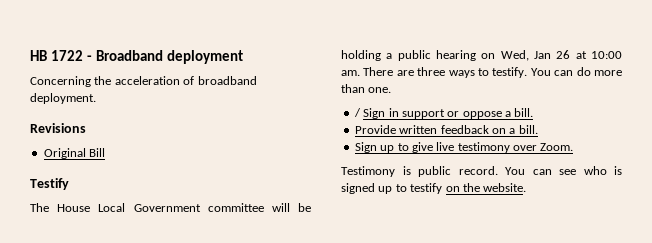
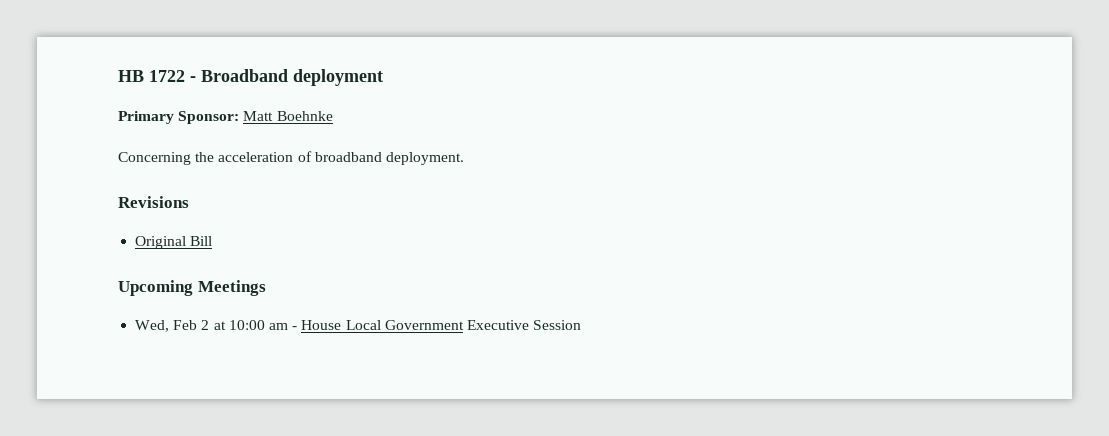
+ Primary Sponsor: Matt Boehnke
- Testify
- The House Local Government committee will be holding a public hearing on Wed, Jan 26 at 10:00 am. There are three ways to testify. You can do more than one.
- / Sign in support or oppose a bill.
- Provide written feedback on a bill.
- Sign up to give live testimony over Zoom.
- Testimony is public record. You can see who is signed up to testify on the website.
+ Upcoming Meetings
+ Wed, Feb 2 at 10:00 am - House Local Government Executive Session

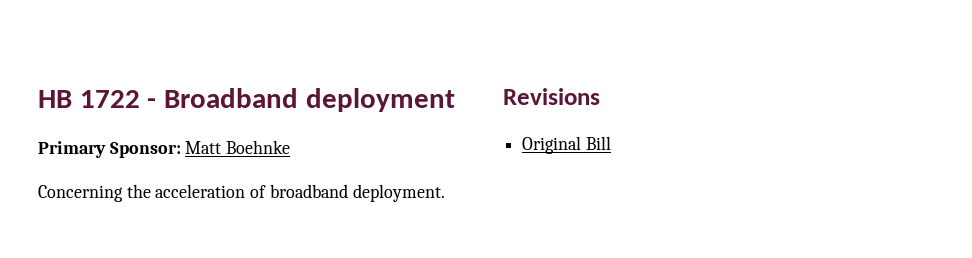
- Upcoming Meetings
- Wed, Feb 2 at 10:00 am - House Local Government Executive Session

